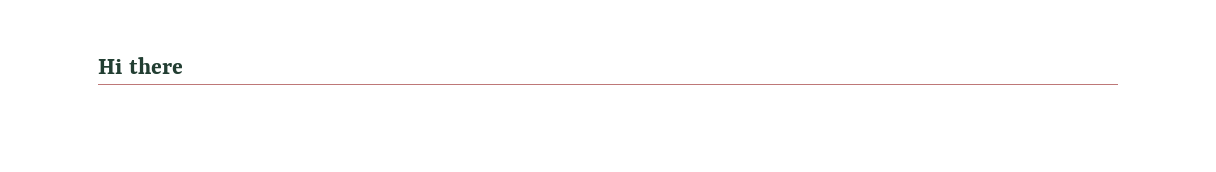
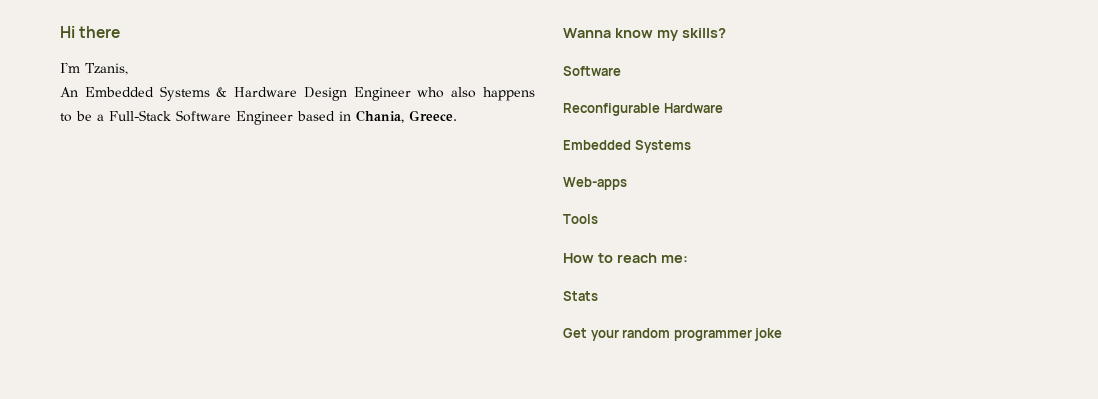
+ I'm Tzanis,
+ An Embedded Systems & Hardware Design Engineer who also happens to be a Full-Stack Software Engineer based in Chania, Greece.
+ Wanna know my skills?
+ Software
+ Reconfigurable Hardware
+ Embedded Systems
+ Web-apps
+ Tools
+ How to reach me:
+ Stats
+ Get your random programmer joke

